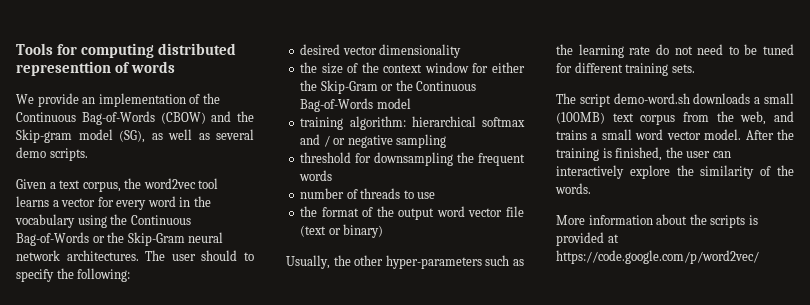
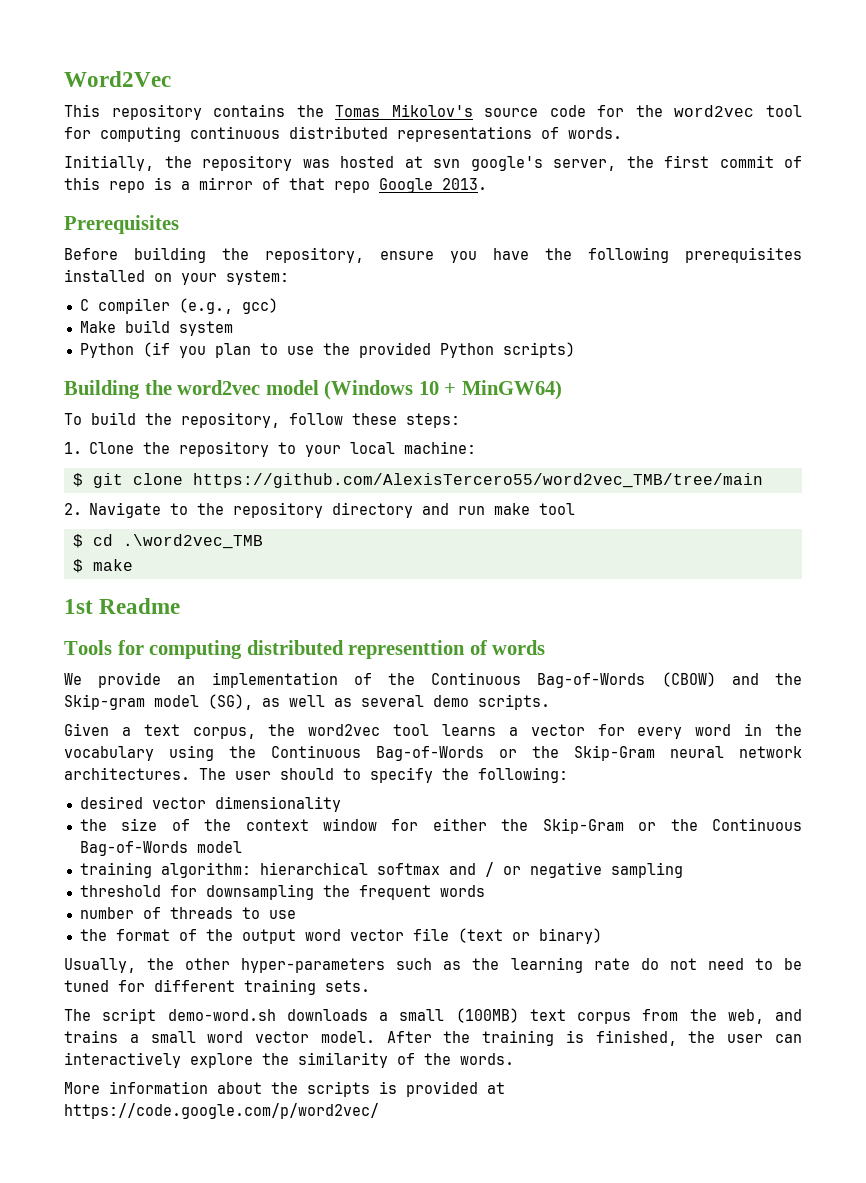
+ Word2Vec
+ This repository contains the Tomas Mikolov's source code for the word2vec tool for computing continuous distributed representations of words.
+ Initially, the repository was hosted at svn google's server, the first commit of this repo is a mirror of that repo Google 2013.
+ Prerequisites
+ Before building the repository, ensure you have the following prerequisites installed on your system:
+ C compiler (e.g., gcc)
+ Make build system
+ Python (if you plan to use the provided Python scripts)
+ Building the word2vec model (Windows 10 + MinGW64)
+ To build the repository, follow these steps:
+ 1. Clone the repository to your local machine:
+ $ git clone https://github.com/AlexisTercero55/word2vec_TMB/tree/main
+ 2. Navigate to the repository directory and run make tool
+ $ cd .\word2vec_TMB
+ $ make
+ 1st Readme

